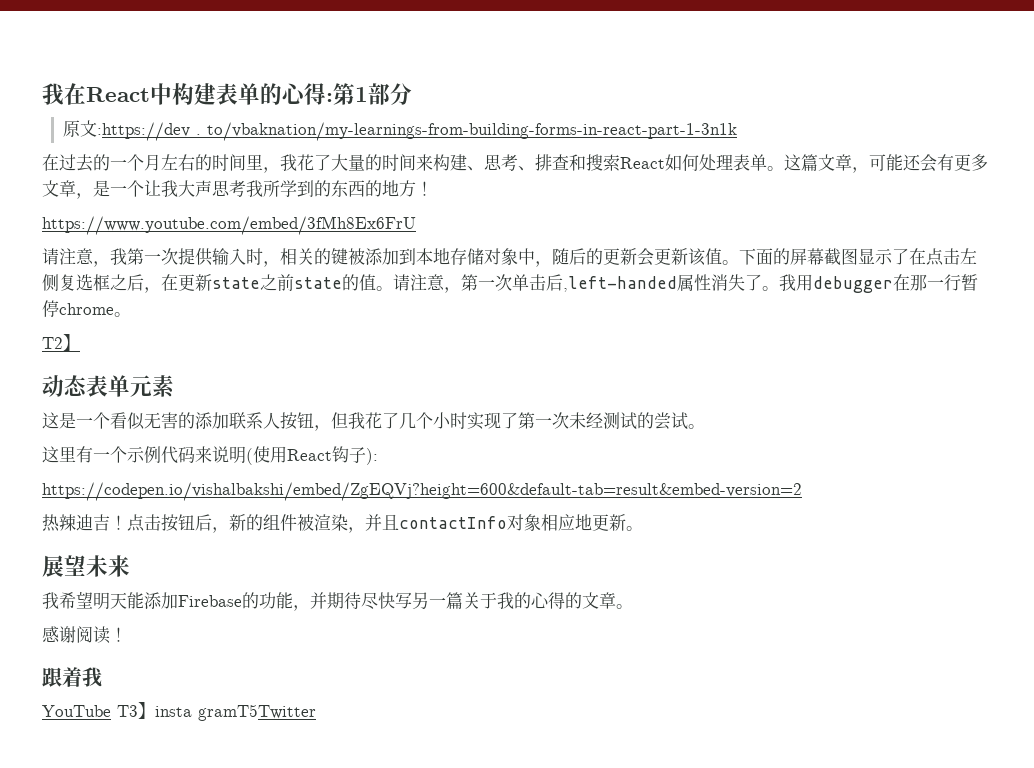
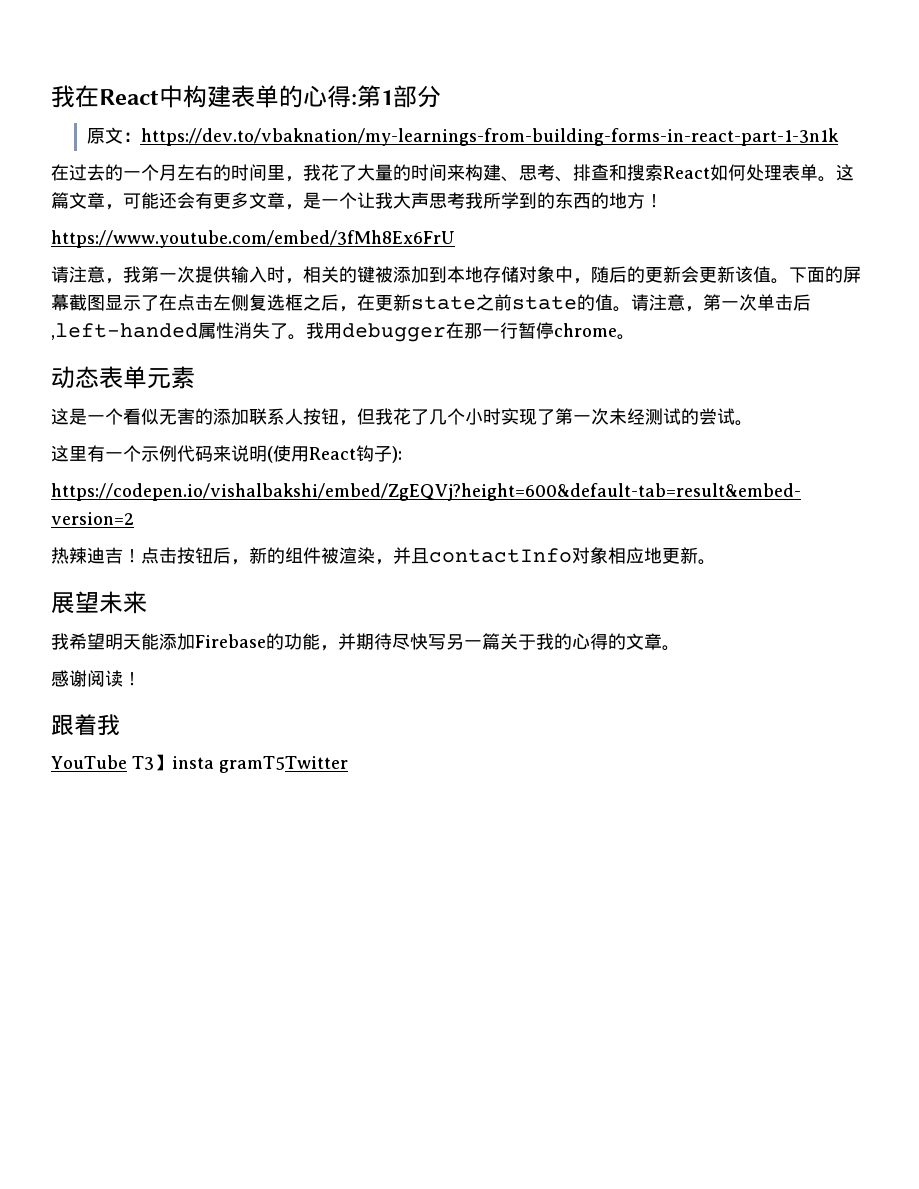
- 原文:https://dev . to/vbaknation/my-learnings-from-building-forms-in-react-part-1-3n1k
+ 原文：https://dev.to/vbaknation/my-learnings-from-building-forms-in-react-part-1-3n1k
- T2】

